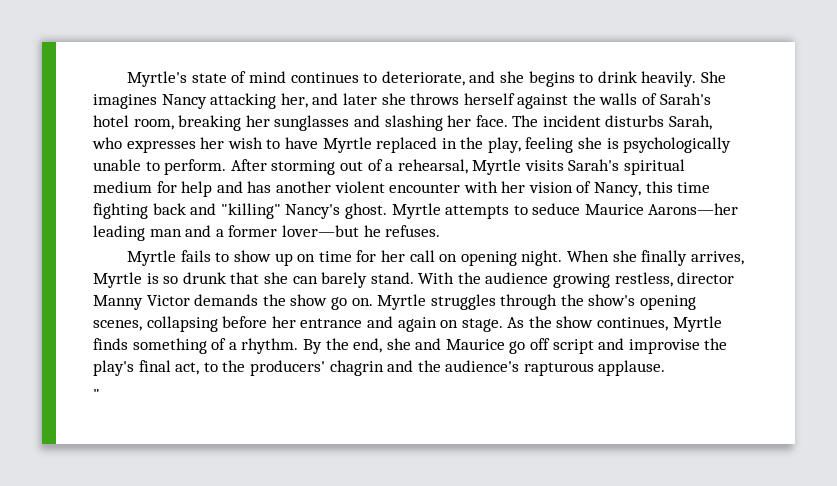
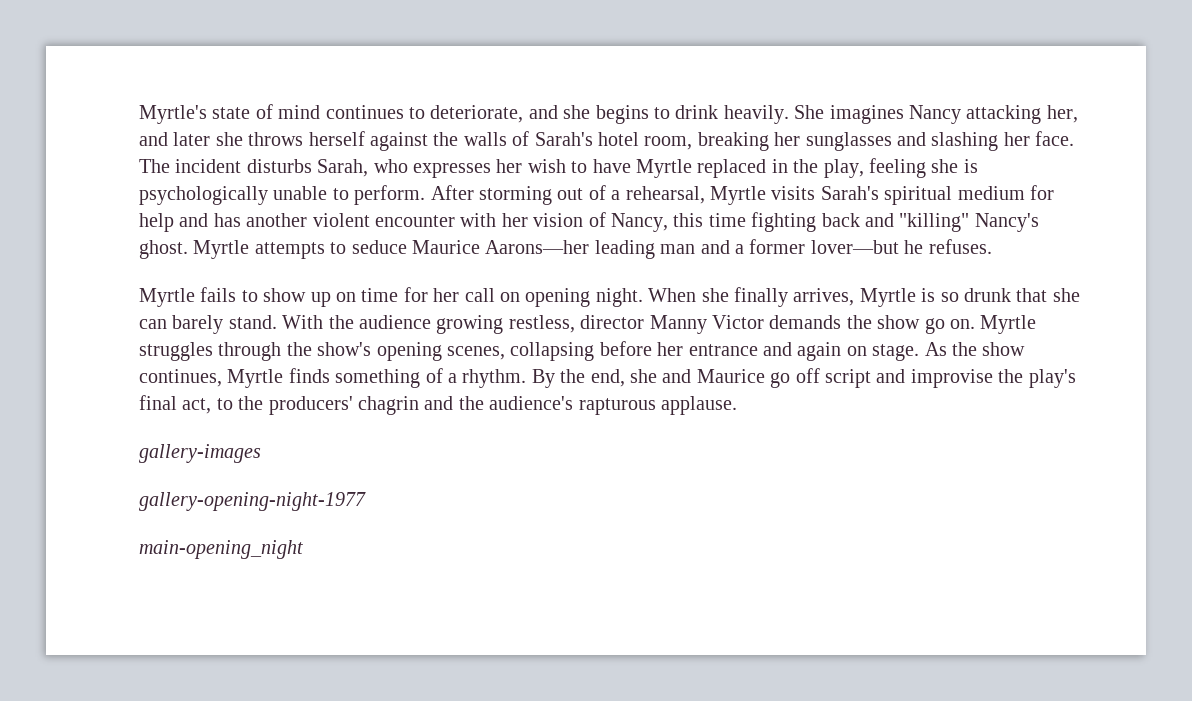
- "
+ gallery-images
+ gallery-opening-night-1977
+ main-opening_night

